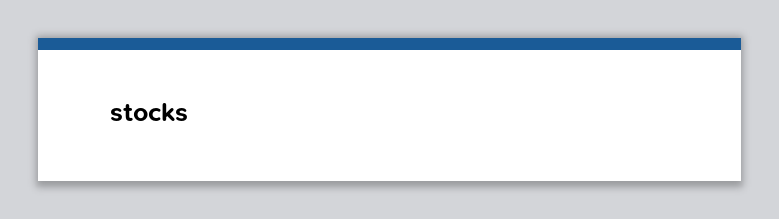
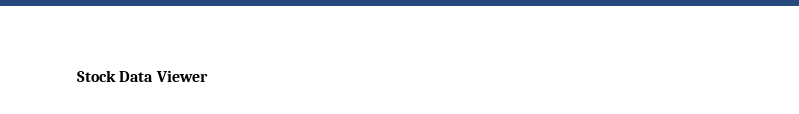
- stocks
+ Stock Data Viewer

